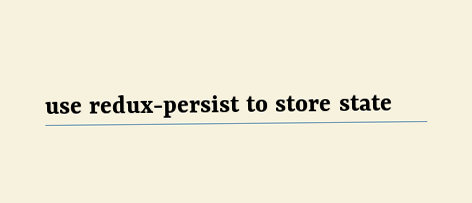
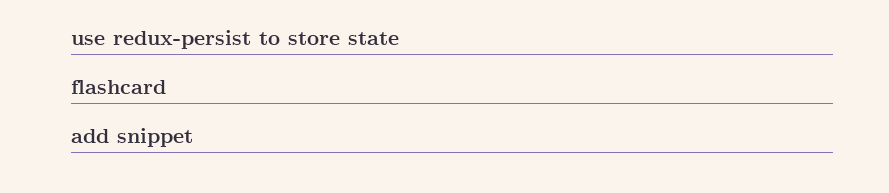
+ flashcard
+ add snippet

